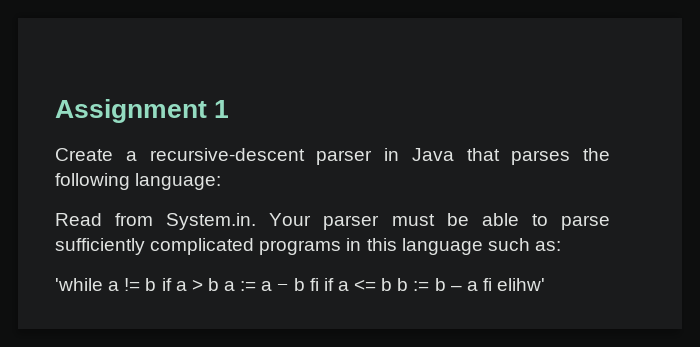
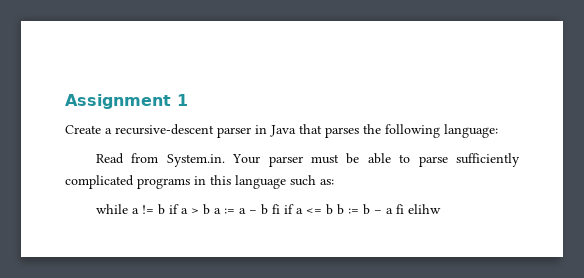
- 'while a != b if a > b a := a − b fi if a <= b b := b – a fi elihw'
+ while a != b if a > b a := a − b fi if a <= b b := b – a fi elihw

